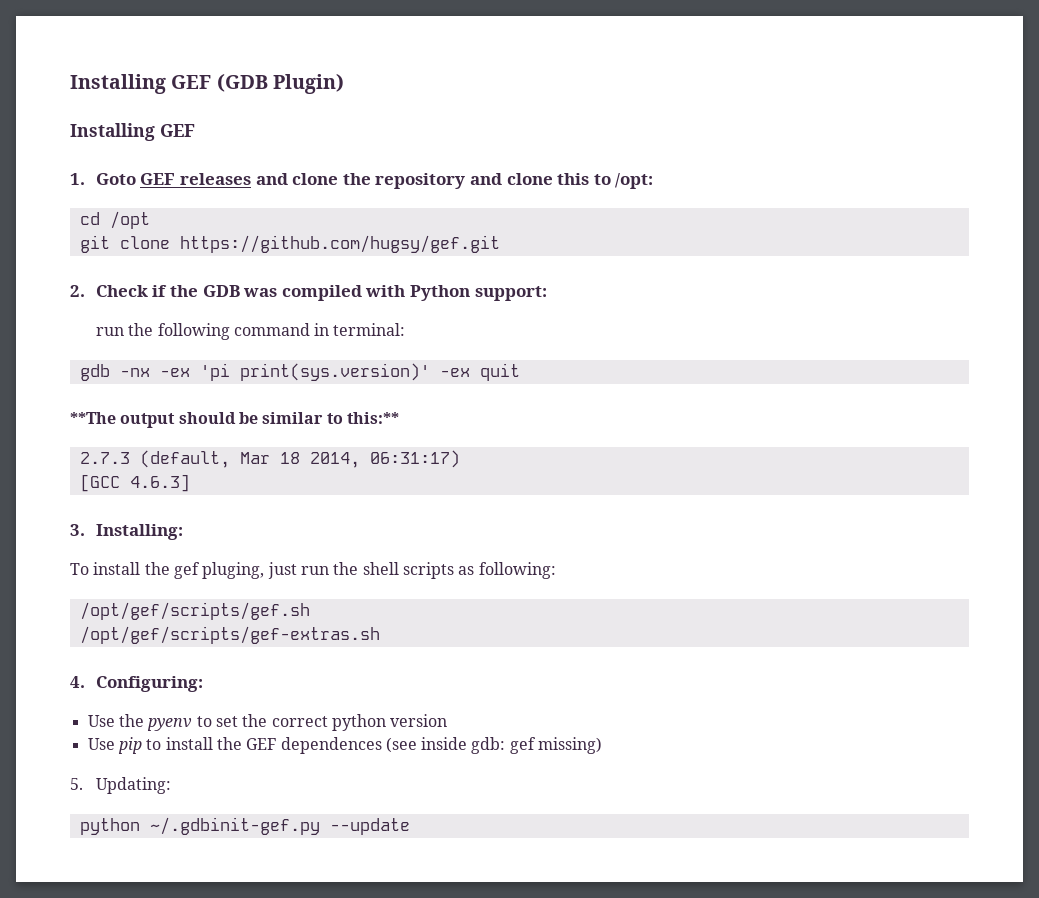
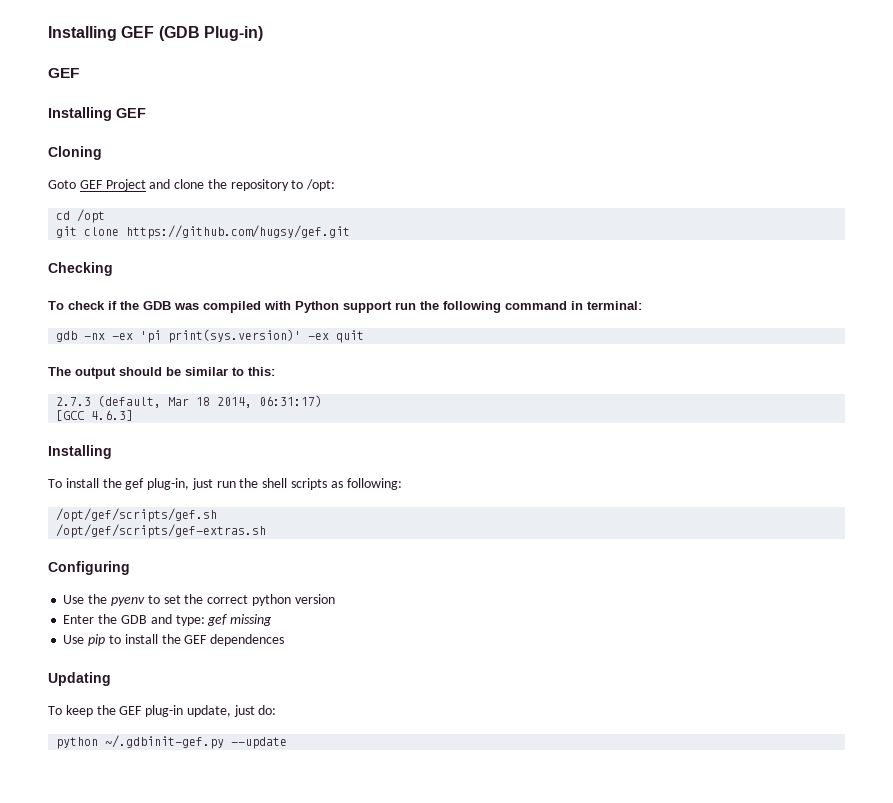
- Installing GEF (GDB Plugin)
+ Installing GEF (GDB Plug-in)
+ GEF
- 1. Goto GEF releases and clone the repository and clone this to /opt:
+ Cloning
+ Goto GEF Project and clone the repository to /opt:
- 2. Check if the GDB was compiled with Python support:
- run the following command in terminal:
+ Checking
+ To check if the GDB was compiled with Python support run the following command in terminal:
- **The output should be similar to this:**
+ The output should be similar to this:
  [GCC 4.6.3]
- 3. Installing:
+ Installing
- To install the gef pluging, just run the shell scripts as following:
+ To install the gef plug-in, just run the shell scripts as following:
- 4. Configuring:
+ Configuring
+ Enter the GDB and type: gef missing
- Use pip to install the GEF dependences (see inside gdb: gef missing)
- 5. Updating:
+ Use pip to install the GEF dependences
+ Updating
+ To keep the GEF plug-in update, just do:

